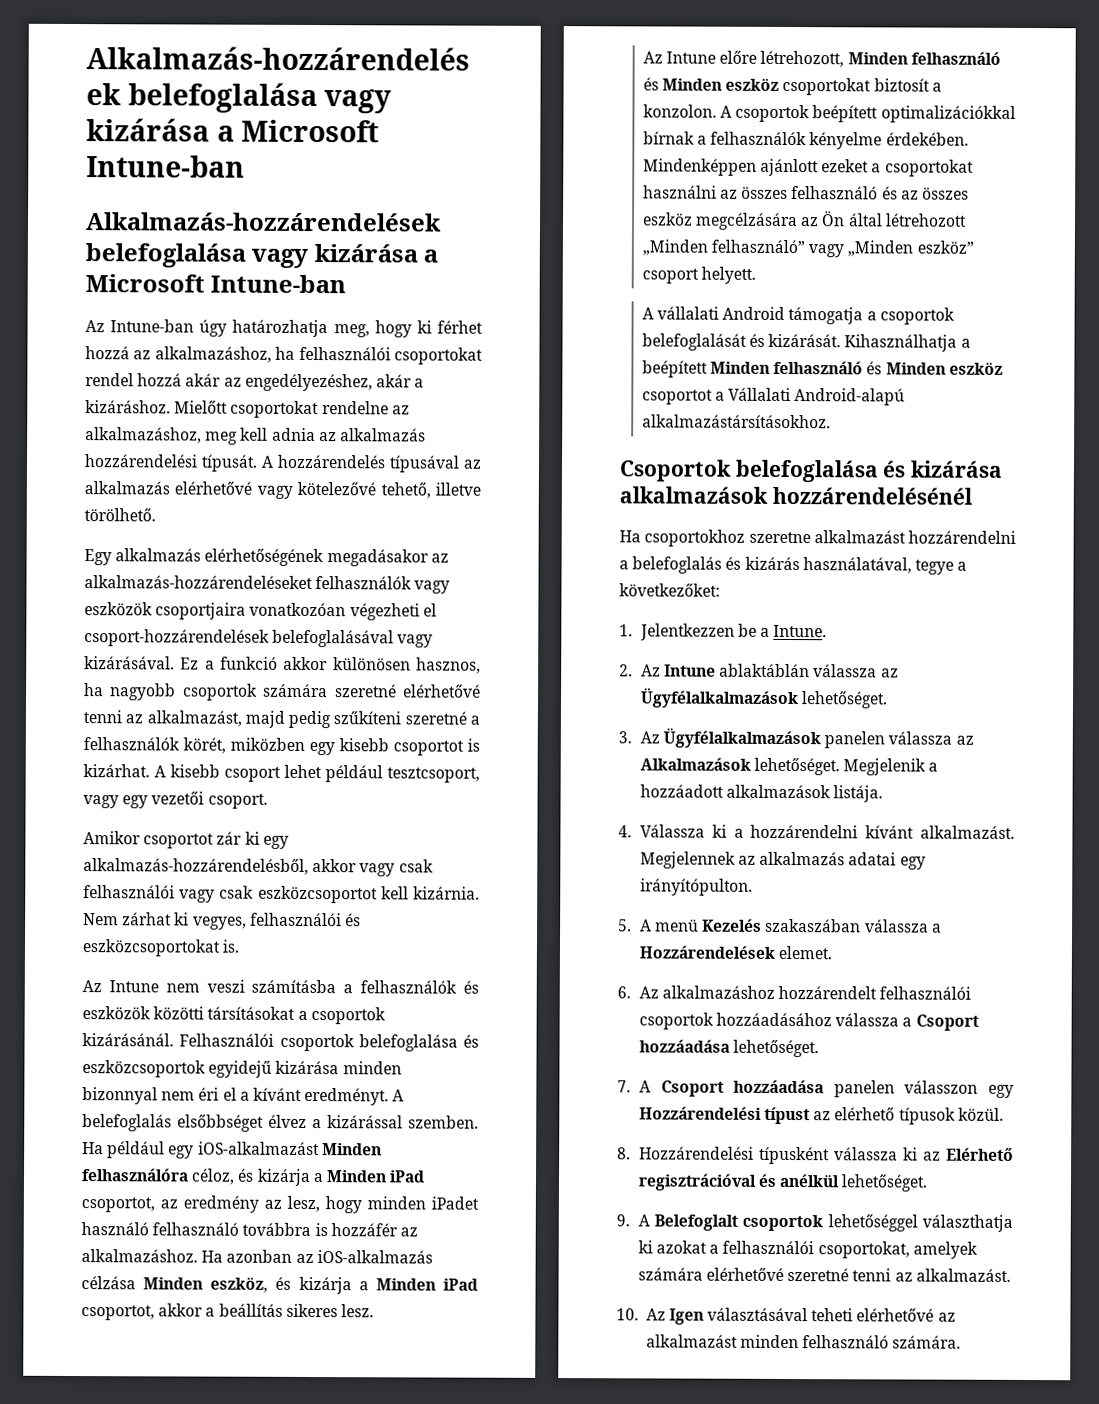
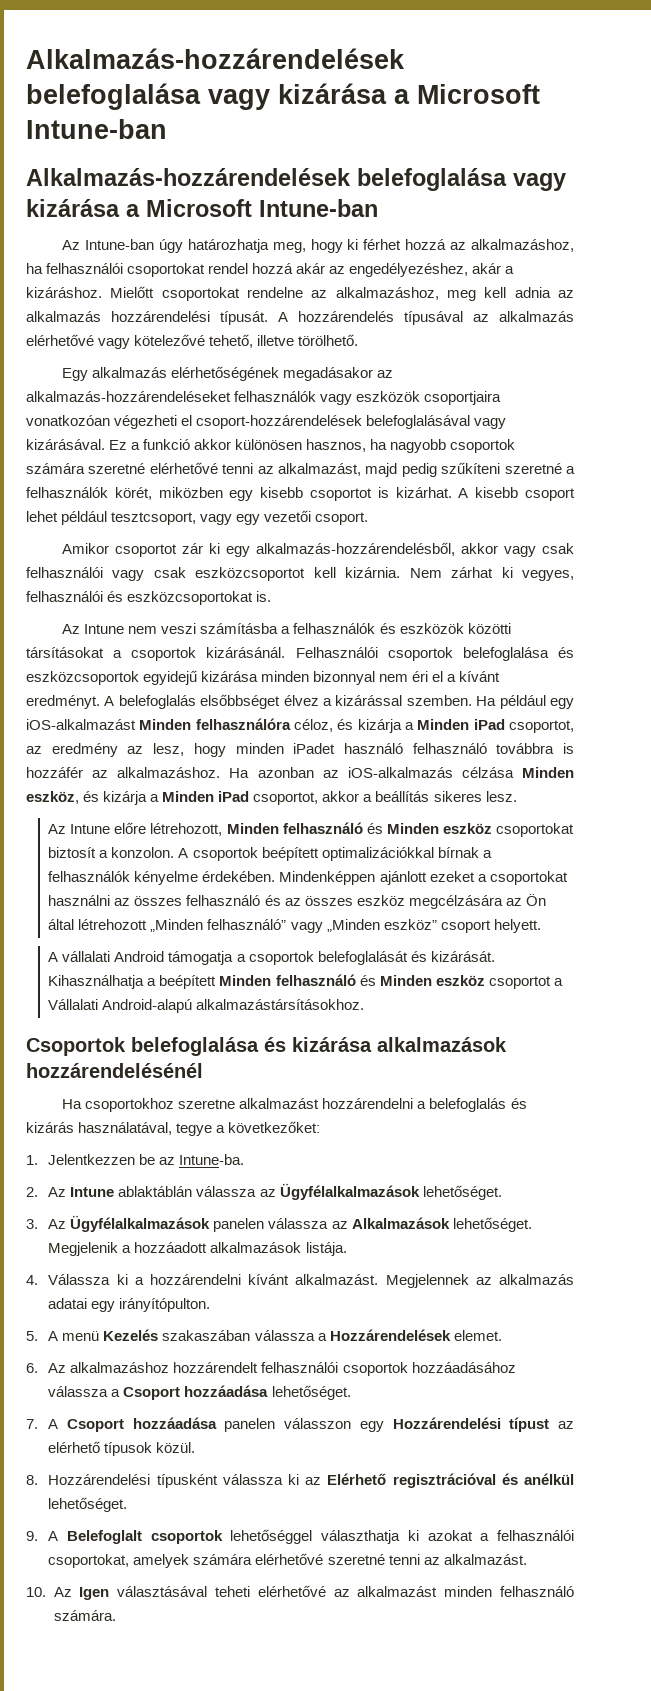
- 1. Jelentkezzen be a Intune.
+ 1. Jelentkezzen be az Intune-ba.

